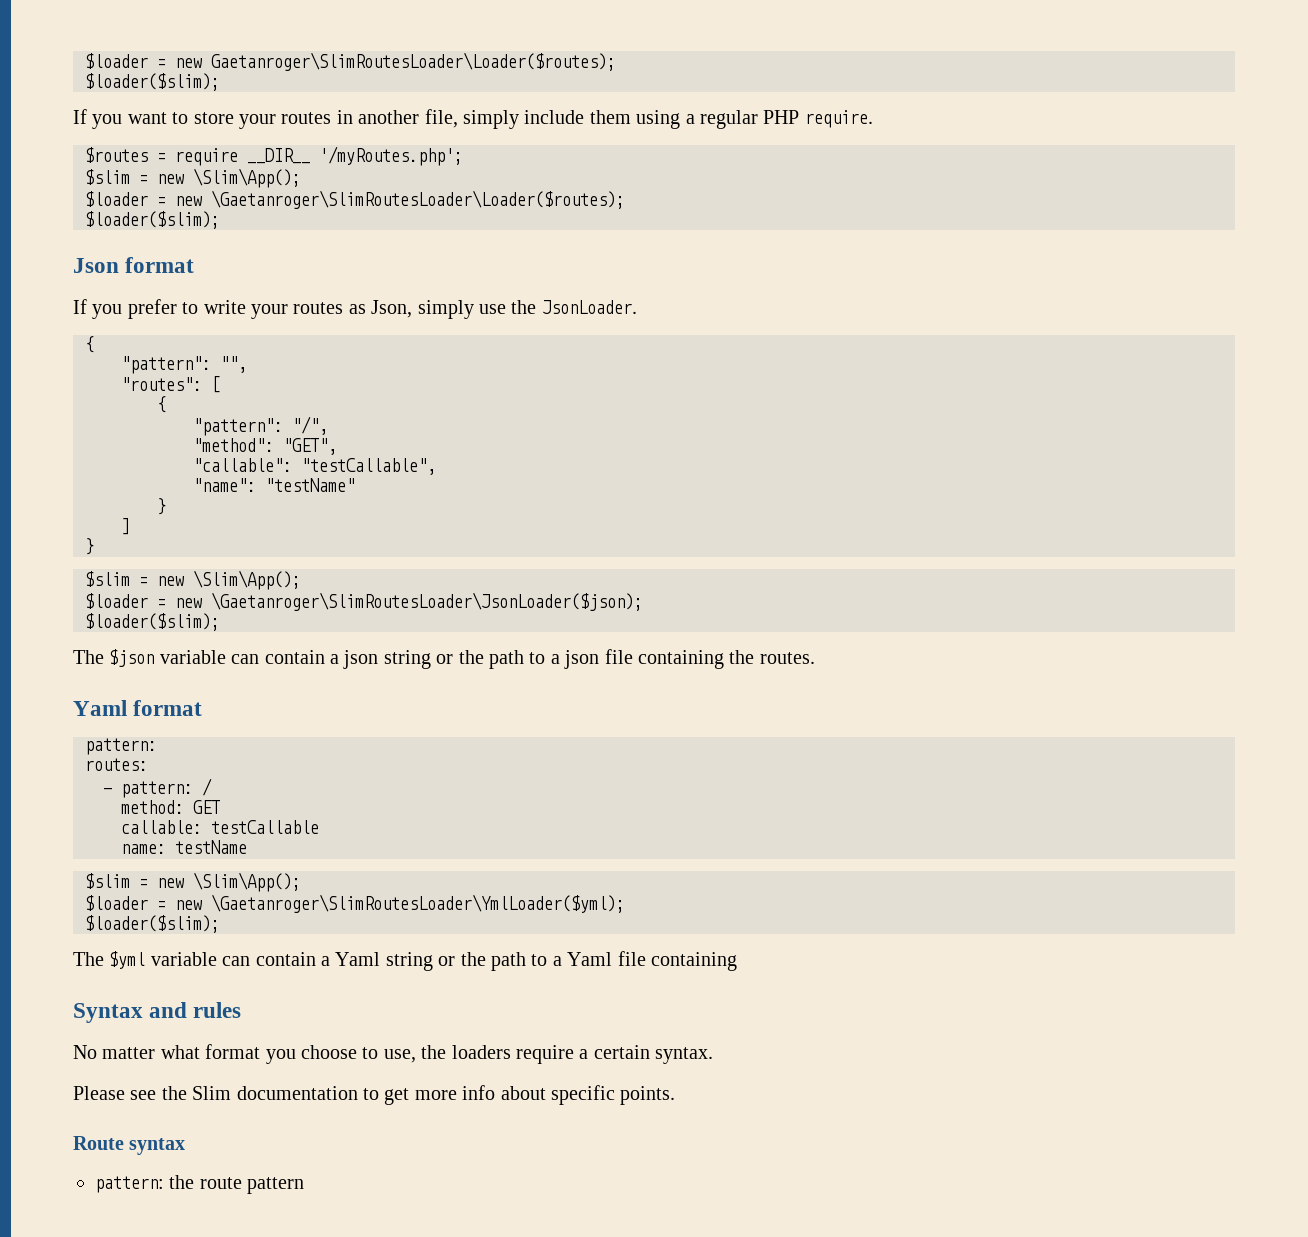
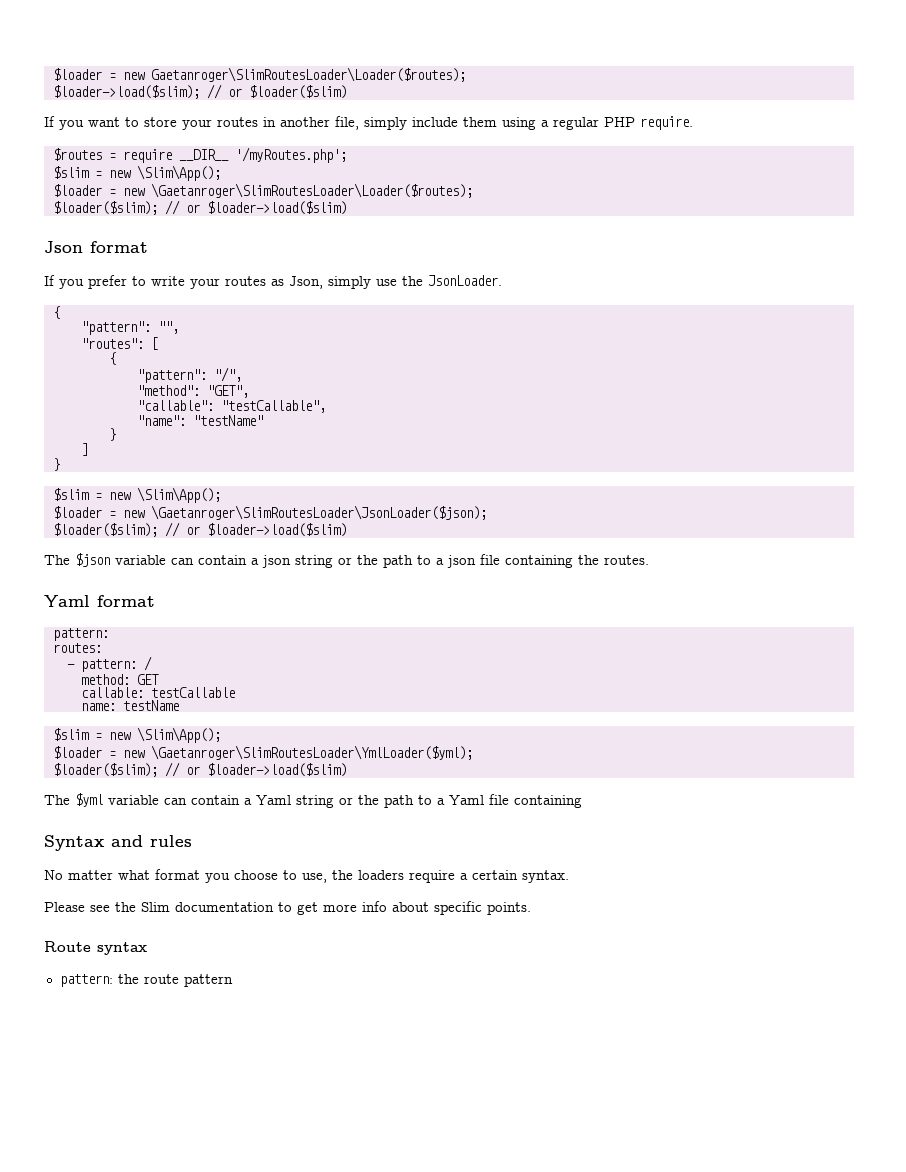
  $loader = new Gaetanroger\SlimRoutesLoader\Loader($routes);
- $loader($slim);
+ $loader->load($slim); // or $loader($slim)
  $loader = new \Gaetanroger\SlimRoutesLoader\Loader($routes);
- $loader($slim);
+ $loader($slim); // or $loader->load($slim)
  $loader = new \Gaetanroger\SlimRoutesLoader\JsonLoader($json);
- $loader($slim);
+ $loader($slim); // or $loader->load($slim)
  $loader = new \Gaetanroger\SlimRoutesLoader\YmlLoader($yml);
- $loader($slim);
+ $loader($slim); // or $loader->load($slim)

